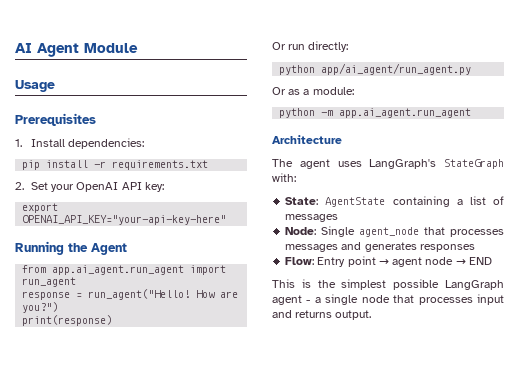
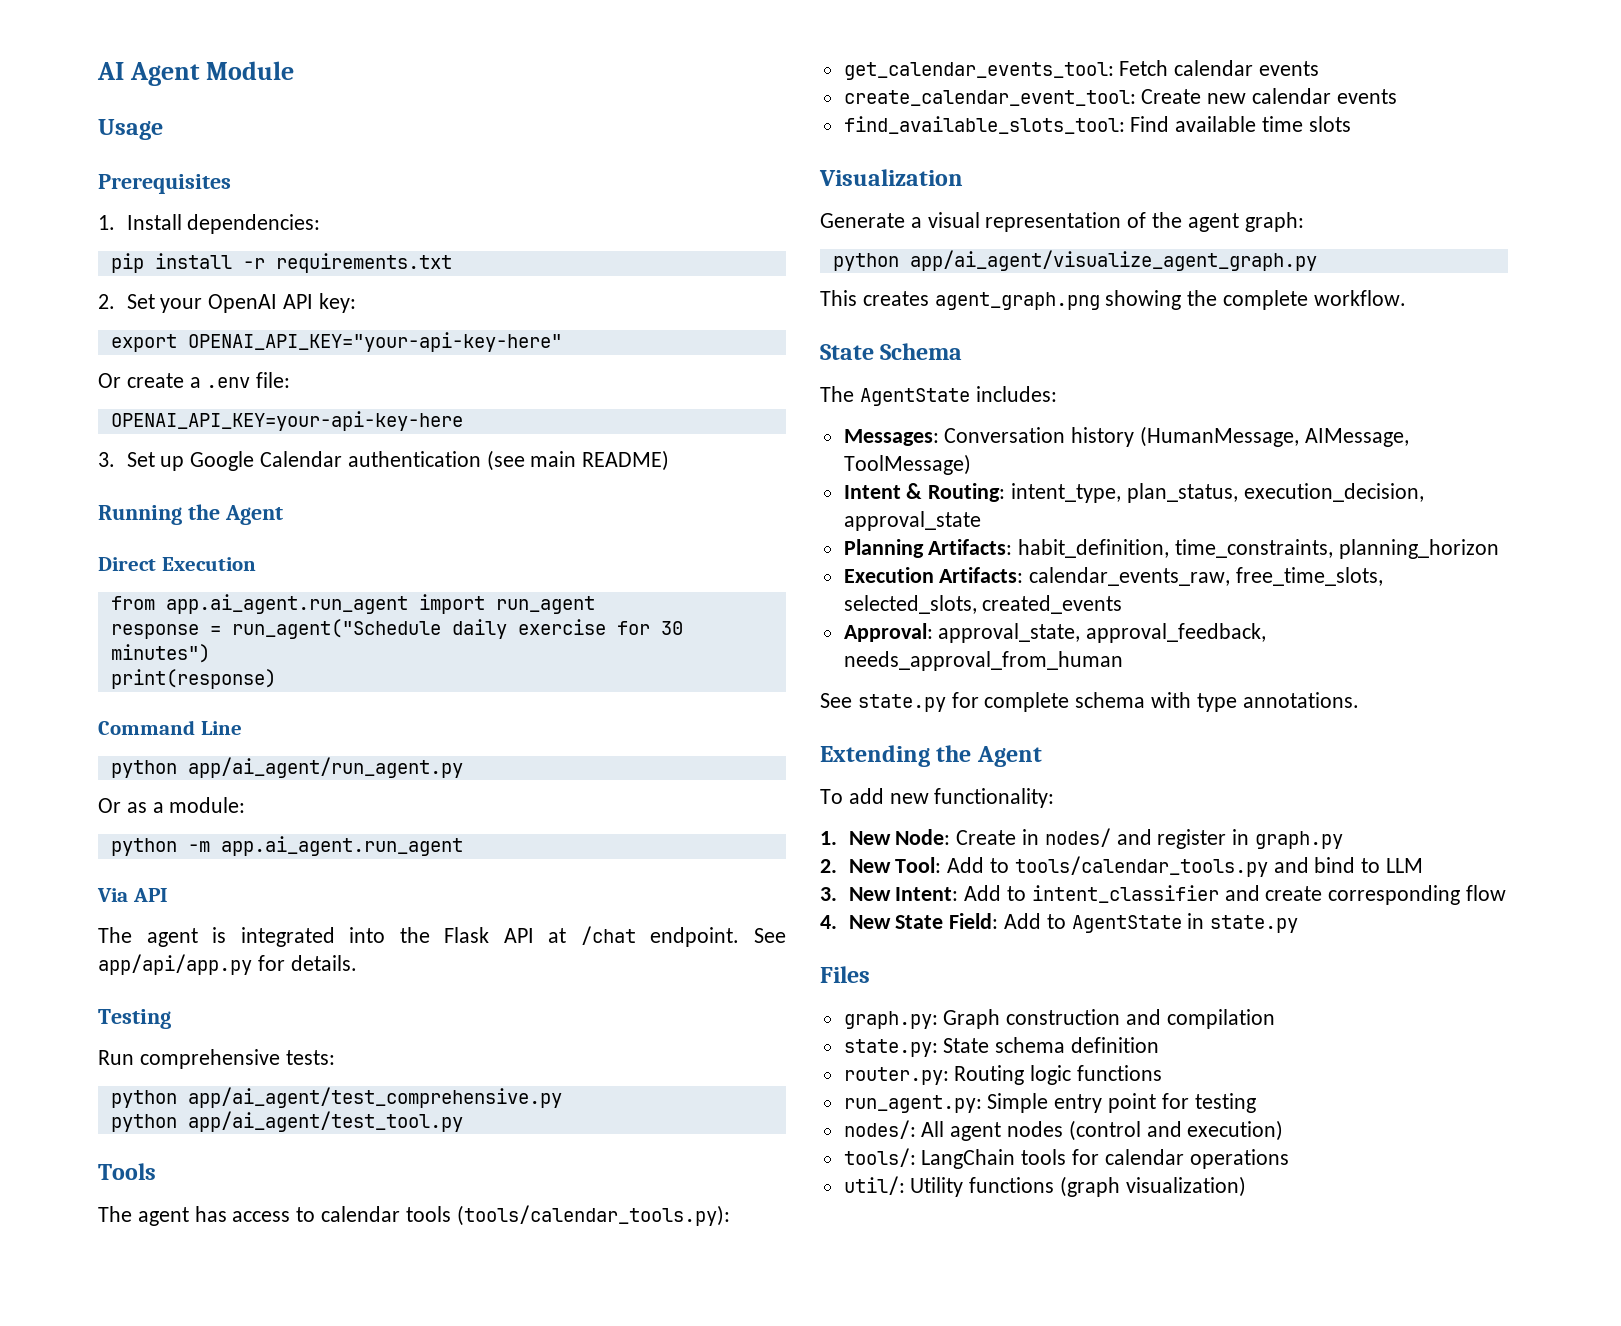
+ Or create a .env file:
+ OPENAI_API_KEY=your-api-key-here
+ 3. Set up Google Calendar authentication (see main README)
+ Direct Execution
- response = run_agent("Hello! How are you?")
+ response = run_agent("Schedule daily exercise for 30 minutes")
  print(response)
- Or run directly:
+ Command Line
- Architecture
- The agent uses LangGraph's StateGraph with:
- State: AgentState containing a list of messages
- Node: Single agent_node that processes messages and generates responses
- Flow: Entry point → agent node → END
- This is the simplest possible LangGraph agent - a single node that processes input and returns output.
+ Via API
+ The agent is integrated into the Flask API at /chat endpoint. See app/api/app.py for details.
+ Testing
+ Run comprehensive tests:
+ python app/ai_agent/test_comprehensive.py
+ python app/ai_agent/test_tool.py
+ Tools
+ The agent has access to calendar tools (tools/calendar_tools.py):
+ get_calendar_events_tool: Fetch calendar events
+ create_calendar_event_tool: Create new calendar events
+ find_available_slots_tool: Find available time slots
+ Visualization
+ Generate a visual representation of the agent graph:
+ python app/ai_agent/visualize_agent_graph.py
+ This creates agent_graph.png showing the complete workflow.
+ State Schema
+ The AgentState includes:
+ Messages: Conversation history (HumanMessage, AIMessage, ToolMessage)
+ Intent & Routing: intent_type, plan_status, execution_decision, approval_state
+ Planning Artifacts: habit_definition, time_constraints, planning_horizon
+ Execution Artifacts: calendar_events_raw, free_time_slots, selected_slots, created_events
+ Approval: approval_state, approval_feedback, needs_approval_from_human
+ See state.py for complete schema with type annotations.
+ Extending the Agent
+ To add new functionality:
+ 1. New Node: Create in nodes/ and register in graph.py
+ 2. New Tool: Add to tools/calendar_tools.py and bind to LLM
+ 3. New Intent: Add to intent_classifier and create corresponding flow
+ 4. New State Field: Add to AgentState in state.py
+ Files
+ graph.py: Graph construction and compilation
+ state.py: State schema definition
+ router.py: Routing logic functions
+ run_agent.py: Simple entry point for testing
+ nodes/: All agent nodes (control and execution)
+ tools/: LangChain tools for calendar operations
+ util/: Utility functions (graph visualization)

